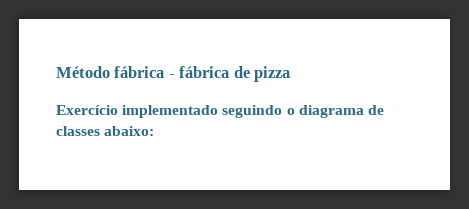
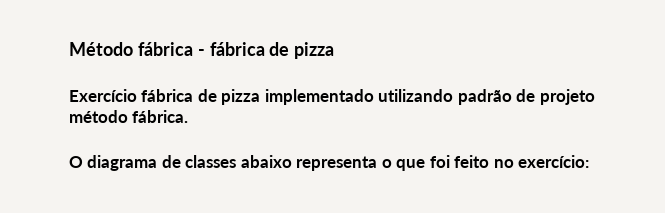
- Exercício implementado seguindo o diagrama de classes abaixo:
+ Exercício fábrica de pizza implementado utilizando padrão de projeto método fábrica.
+ O diagrama de classes abaixo representa o que foi feito no exercício:

